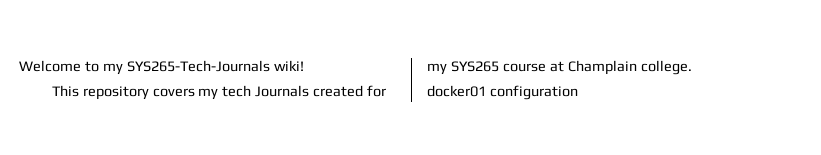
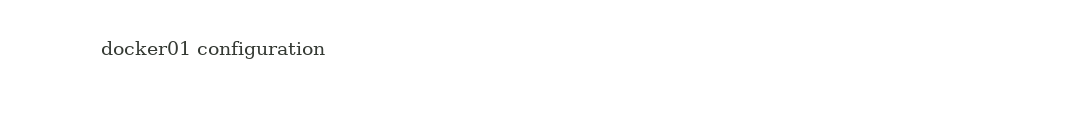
- Welcome to my SYS265-Tech-Journals wiki!
- This repository covers my tech Journals created for my SYS265 course at Champlain college.

